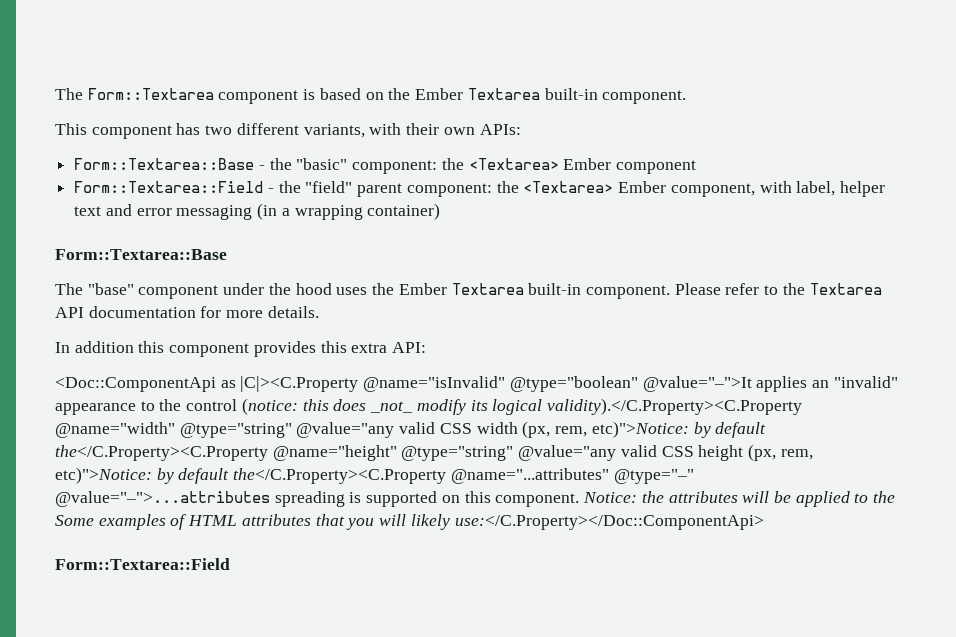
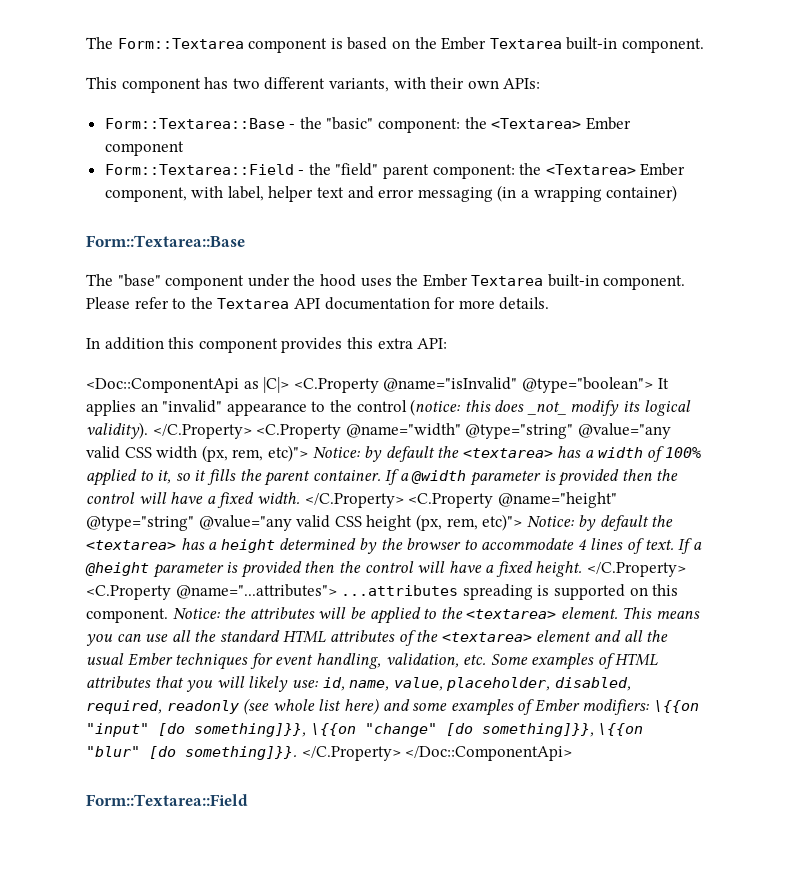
- <Doc::ComponentApi as |C|><C.Property @name="isInvalid" @type="boolean" @value="–">It applies an "invalid" appearance to the control (notice: this does _not_ modify its logical validity).</C.Property><C.Property @name="width" @type="string" @value="any valid CSS width (px, rem, etc)">Notice: by default the</C.Property><C.Property @name="height" @type="string" @value="any valid CSS height (px, rem, etc)">Notice: by default the</C.Property><C.Property @name="...attributes" @type="–" @value="–">...attributes spreading is supported on this component.
+ <Doc::ComponentApi as |C|> <C.Property @name="isInvalid" @type="boolean"> It applies an "invalid" appearance to the control (notice: this does _not_ modify its logical validity). </C.Property> <C.Property @name="width" @type="string" @value="any valid CSS width (px, rem, etc)"> Notice: by default the <textarea> has a width of 100% applied to it, so it fills the parent container. If a @width parameter is provided then the control will have a fixed width. </C.Property> <C.Property @name="height" @type="string" @value="any valid CSS height (px, rem, etc)"> Notice: by default the <textarea> has a height determined by the browser to accommodate 4 lines of text. If a @height parameter is provided then the control will have a fixed height. </C.Property> <C.Property @name="...attributes"> ...attributes spreading is supported on this component.
- Notice: the attributes will be applied to the Some examples of HTML attributes that you will likely use:</C.Property></Doc::ComponentApi>
+ Notice: the attributes will be applied to the <textarea> element. This means you can use all the standard HTML attributes of the <textarea> element and all the usual Ember techniques for event handling, validation, etc. Some examples of HTML attributes that you will likely use: id, name, value, placeholder, disabled, required, readonly (see whole list here) and some examples of Ember modifiers: \{{on "input" [do something]}}, \{{on "change" [do something]}}, \{{on "blur" [do something]}}. </C.Property> </Doc::ComponentApi>

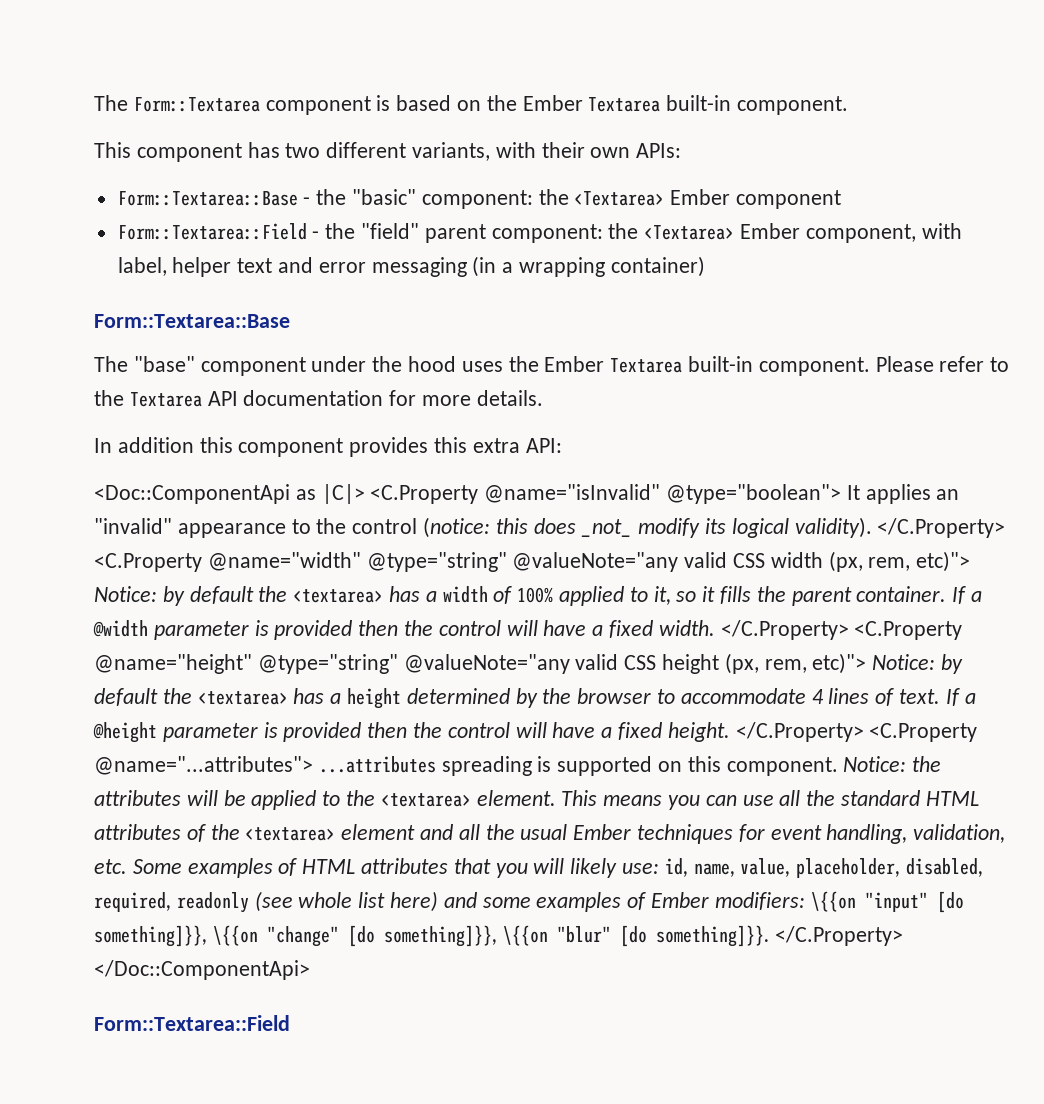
- </C.Property> <C.Property @name="width" @type="string" @value="any valid CSS width (px, rem, etc)"> Notice: by default the <textarea> has a width of 100% applied to it, so it fills the parent container.
+ </C.Property> <C.Property @name="width" @type="string" @valueNote="any valid CSS width (px, rem, etc)"> Notice: by default the <textarea> has a width of 100% applied to it, so it fills the parent container.
- </C.Property> <C.Property @name="height" @type="string" @value="any valid CSS height (px, rem, etc)"> Notice: by default the <textarea> has a height determined by the browser to accommodate 4 lines of text.
+ </C.Property> <C.Property @name="height" @type="string" @valueNote="any valid CSS height (px, rem, etc)"> Notice: by default the <textarea> has a height determined by the browser to accommodate 4 lines of text.

